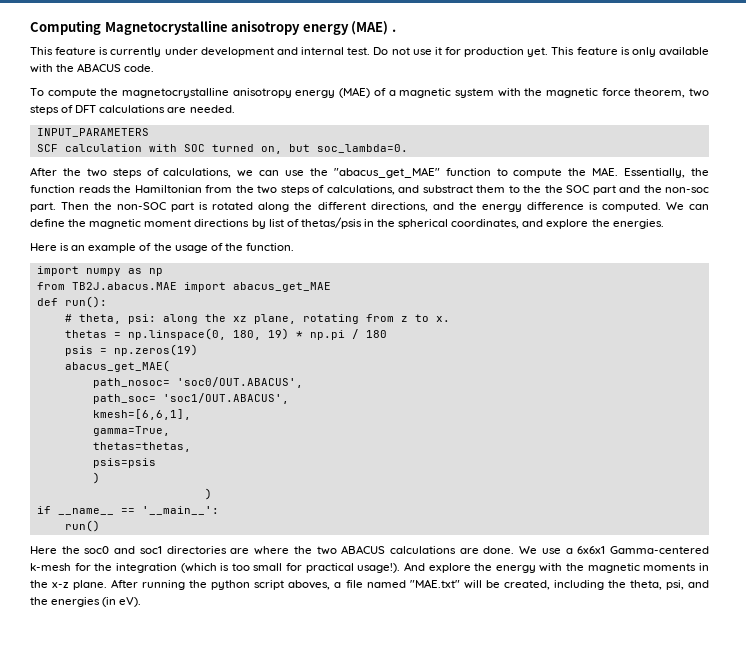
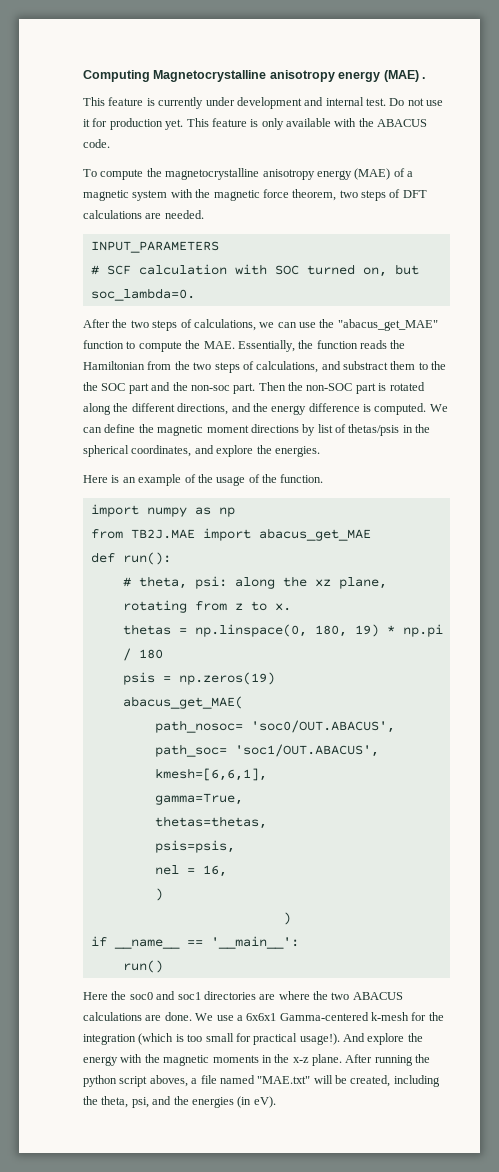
- SCF calculation with SOC turned on, but soc_lambda=0.
+ # SCF calculation with SOC turned on, but soc_lambda=0.
- from TB2J.abacus.MAE import abacus_get_MAE
+ from TB2J.MAE import abacus_get_MAE
- psis=psis
+ psis=psis,
+ nel = 16,

